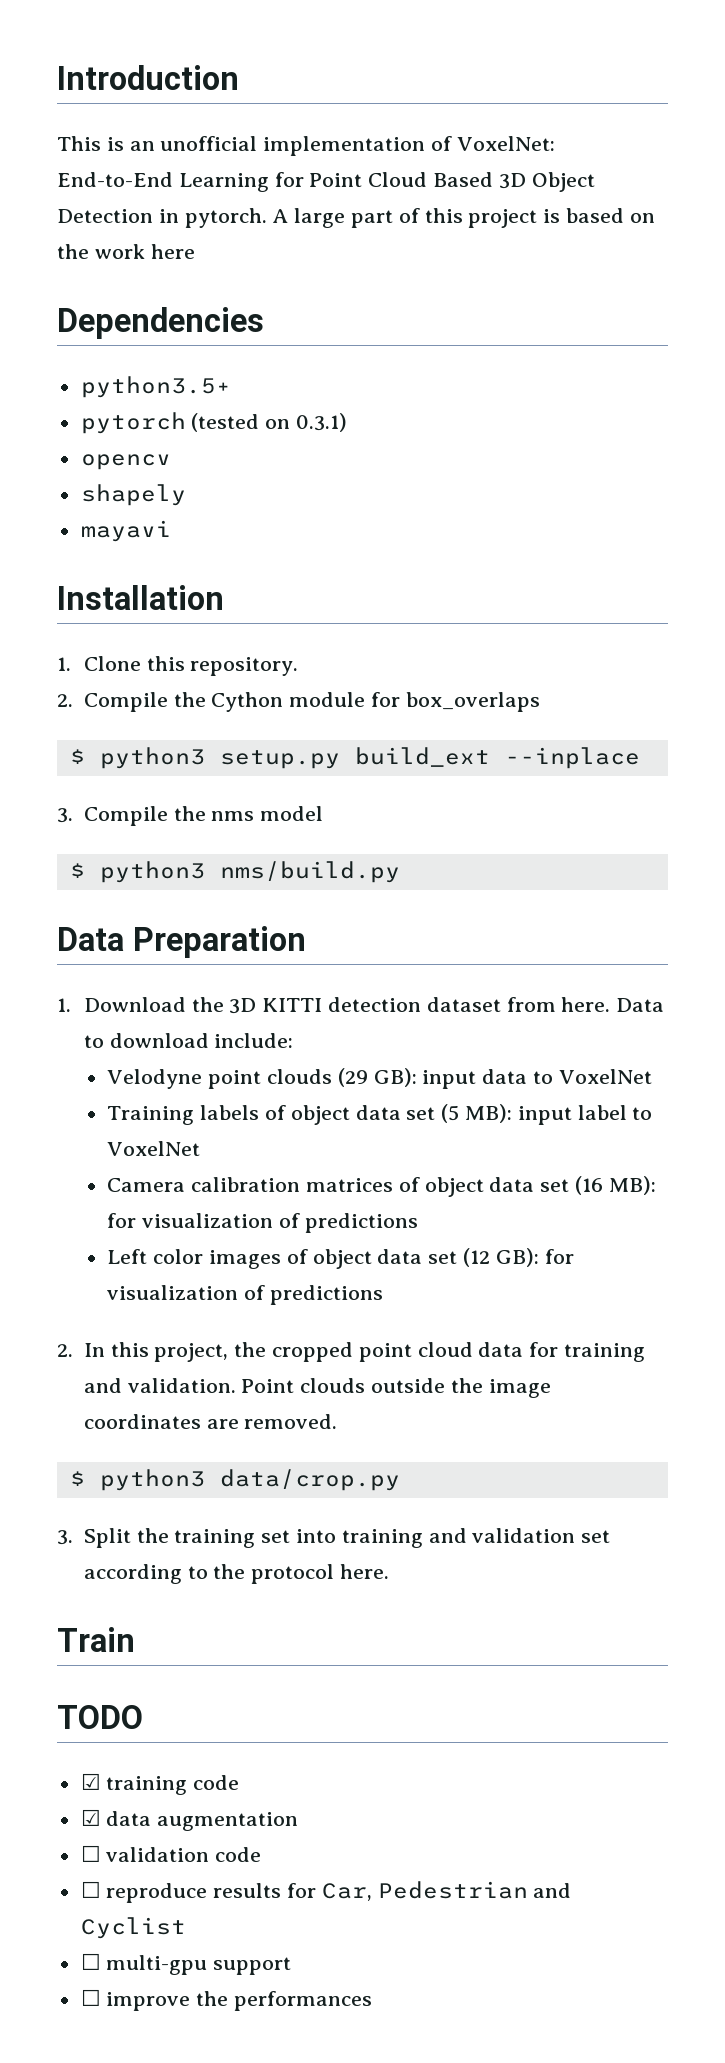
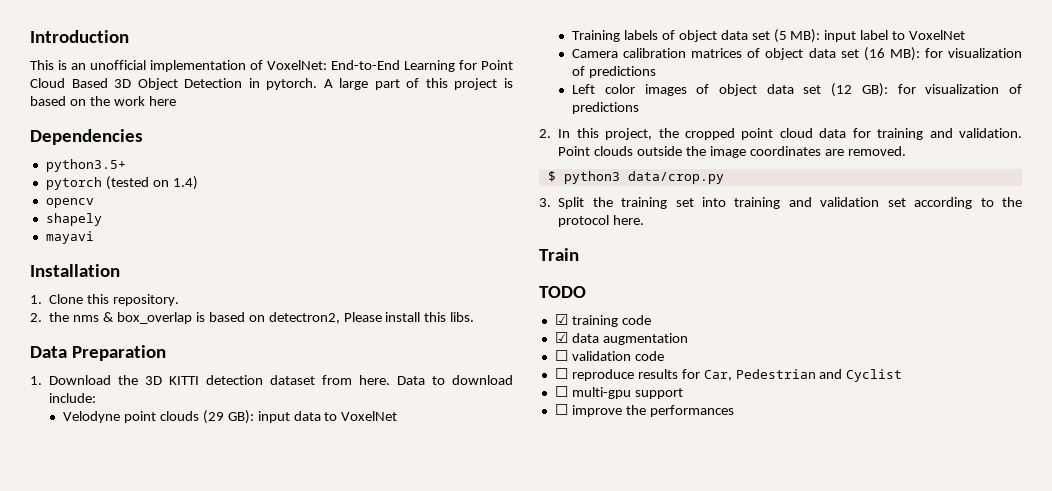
- pytorch (tested on 0.3.1)
+ pytorch (tested on 1.4)
- 2. Compile the Cython module for box_overlaps
- $ python3 setup.py build_ext --inplace
- 3. Compile the nms model
- $ python3 nms/build.py
+ 2. the nms & box_overlap is based on detectron2, Please install this libs.

